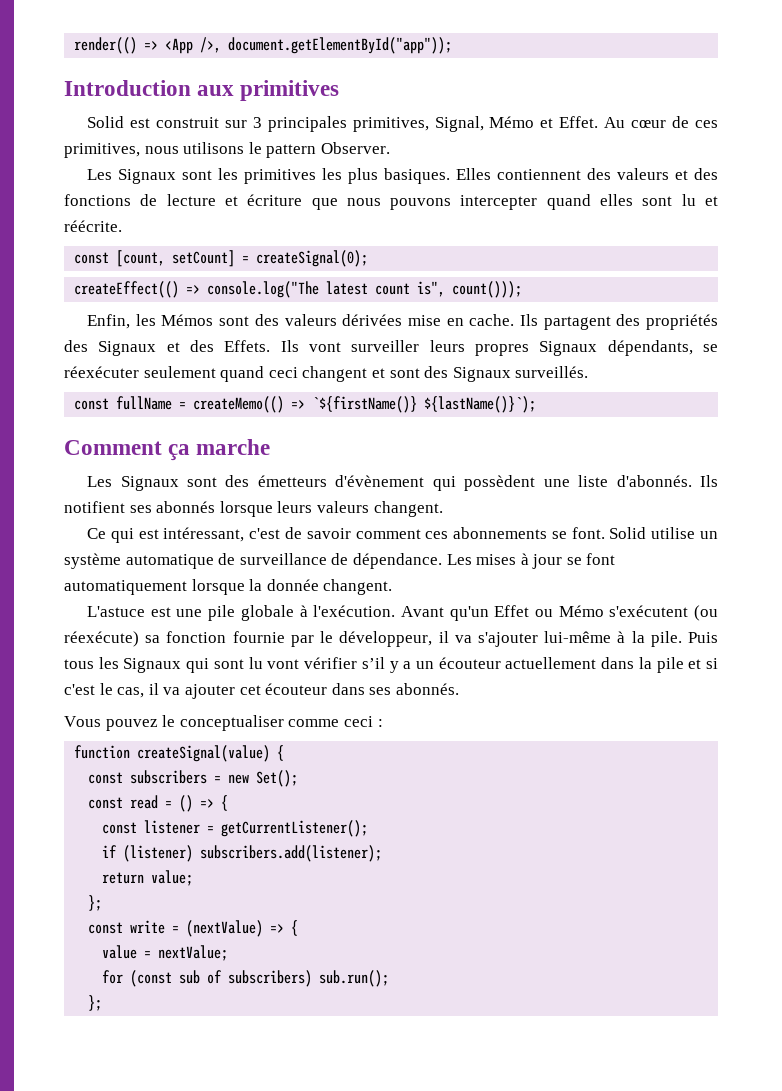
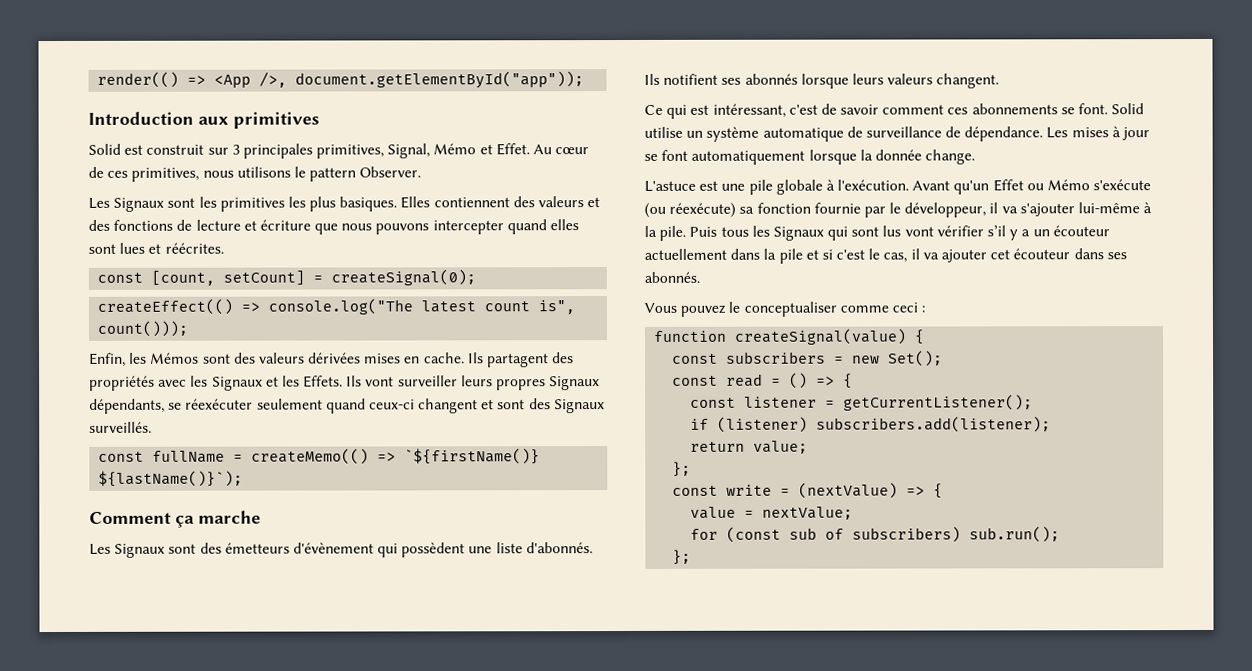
- Elles contiennent des valeurs et des fonctions de lecture et écriture que nous pouvons intercepter quand elles sont lu et réécrite.
+ Elles contiennent des valeurs et des fonctions de lecture et écriture que nous pouvons intercepter quand elles sont lues et réécrites.
- Enfin, les Mémos sont des valeurs dérivées mise en cache.
+ Enfin, les Mémos sont des valeurs dérivées mises en cache.
- Ils partagent des propriétés des Signaux et des Effets.
+ Ils partagent des propriétés avec les Signaux et les Effets.
- Ils vont surveiller leurs propres Signaux dépendants, se réexécuter seulement quand ceci changent et sont des Signaux surveillés.
+ Ils vont surveiller leurs propres Signaux dépendants, se réexécuter seulement quand ceux-ci changent et sont des Signaux surveillés.
- Les mises à jour se font automatiquement lorsque la donnée changent.
+ Les mises à jour se font automatiquement lorsque la donnée change.
- Avant qu'un Effet ou Mémo s'exécutent (ou réexécute) sa fonction fournie par le développeur, il va s'ajouter lui-même à la pile.
+ Avant qu'un Effet ou Mémo s'exécute (ou réexécute) sa fonction fournie par le développeur, il va s'ajouter lui-même à la pile.
- Puis tous les Signaux qui sont lu vont vérifier s’il y a un écouteur actuellement dans la pile et si c'est le cas, il va ajouter cet écouteur dans ses abonnés.
+ Puis tous les Signaux qui sont lus vont vérifier s’il y a un écouteur actuellement dans la pile et si c'est le cas, il va ajouter cet écouteur dans ses abonnés.

